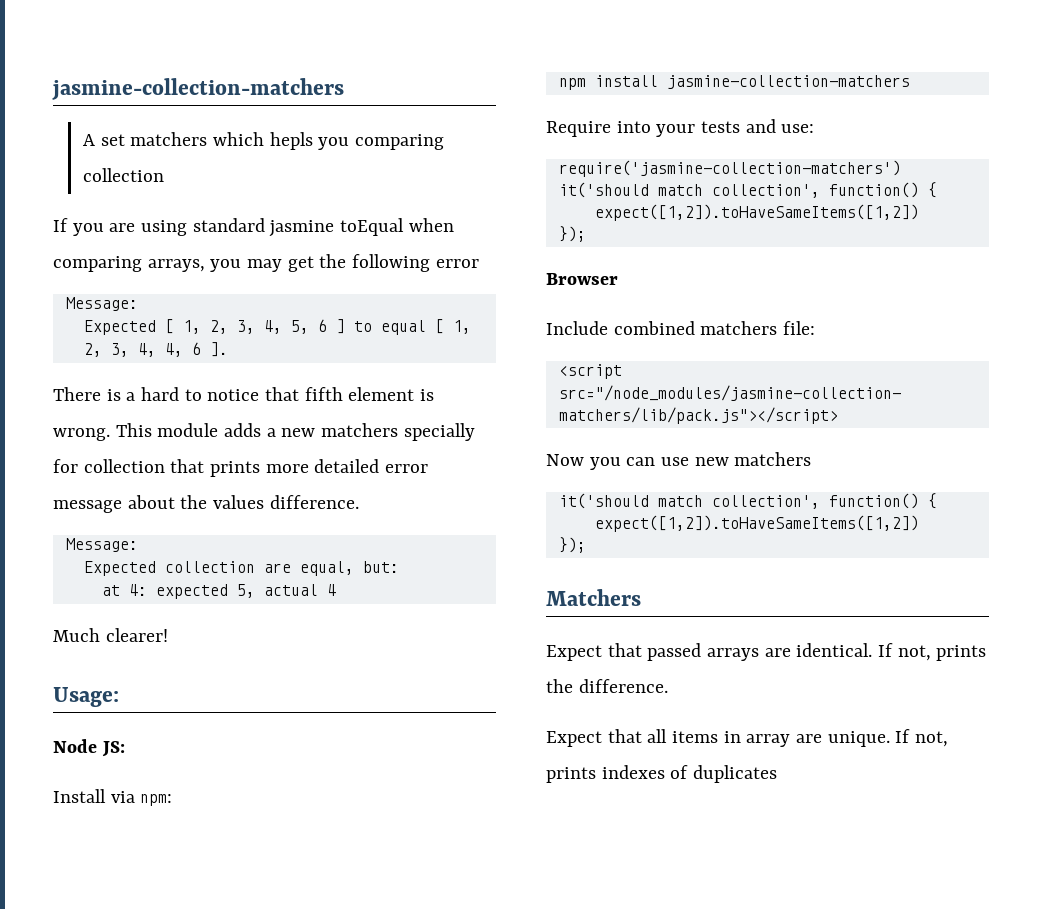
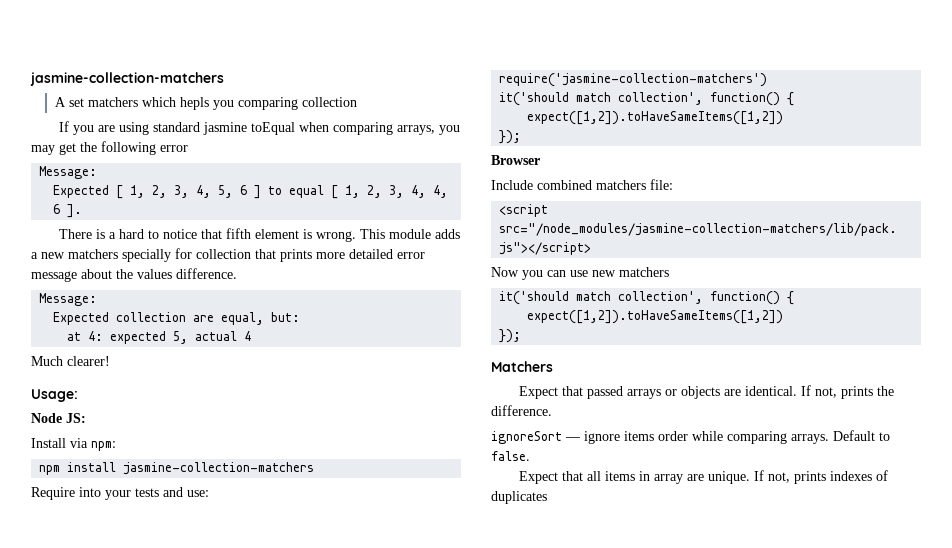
- Expect that passed arrays are identical.
+ Expect that passed arrays or objects are identical.
+ ignoreSort — ignore items order while comparing arrays. Default to false.

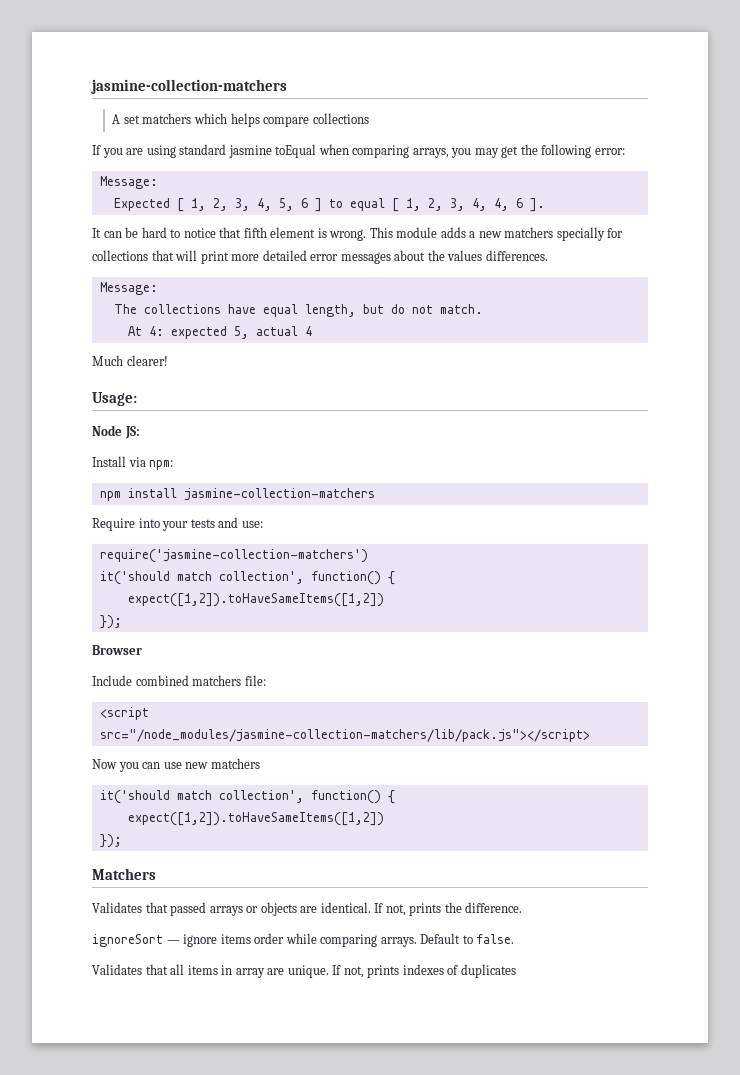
- A set matchers which hepls you comparing collection
+ A set matchers which helps compare collections
- If you are using standard jasmine toEqual when comparing arrays, you may get the following error
+ If you are using standard jasmine toEqual when comparing arrays, you may get the following error:
- There is a hard to notice that fifth element is wrong.
+ It can be hard to notice that fifth element is wrong.
- This module adds a new matchers specially for collection that prints more detailed error message about the values difference.
+ This module adds a new matchers specially for collections that will print more detailed error messages about the values differences.
  Message:
- Expected collection are equal, but:
- at 4: expected 5, actual 4
+ The collections have equal length, but do not match.
+ At 4: expected 5, actual 4
- Expect that passed arrays or objects are identical.
+ Validates that passed arrays or objects are identical.
- Expect that all items in array are unique.
+ Validates that all items in array are unique.

